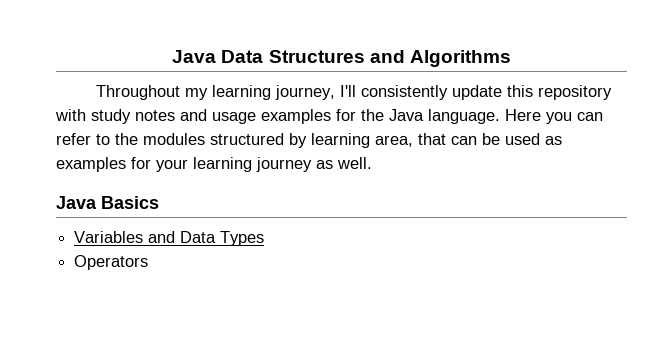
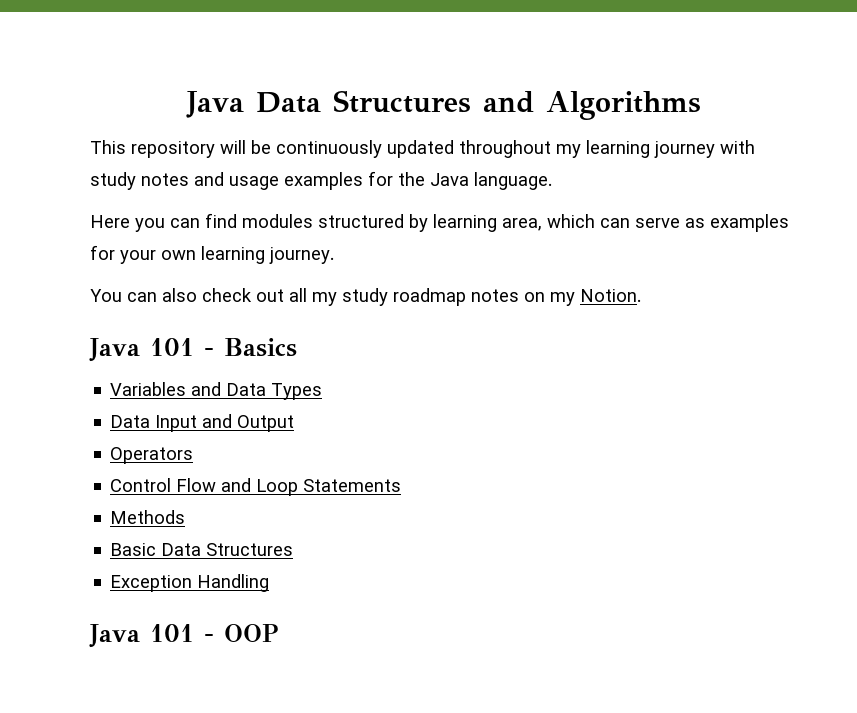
- Throughout my learning journey, I'll consistently update this repository with study notes and usage examples for the Java language. Here you can refer to the modules structured by learning area, that can be used as examples for your learning journey as well.
- Java Basics
+ This repository will be continuously updated throughout my learning journey with study notes and usage examples for the Java language.
+ Here you can find modules structured by learning area, which can serve as examples for your own learning journey.
+ You can also check out all my study roadmap notes on my Notion.
+ Java 101 - Basics
+ Data Input and Output
  Operators
+ Control Flow and Loop Statements
+ Methods
+ Basic Data Structures
+ Exception Handling
+ Java 101 - OOP

